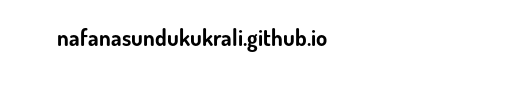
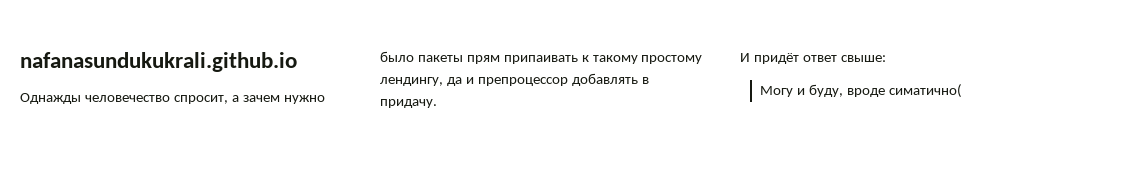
+ Однажды человечество спросит, а зачем нужно было пакеты прям припаивать к такому простому лендингу, да и препроцессор добавлять в придачу.
+ И придёт ответ свыше:
+ Могу и буду, вроде симатично(

